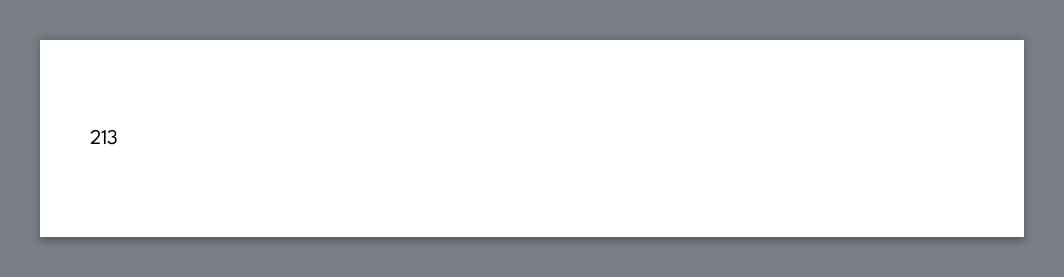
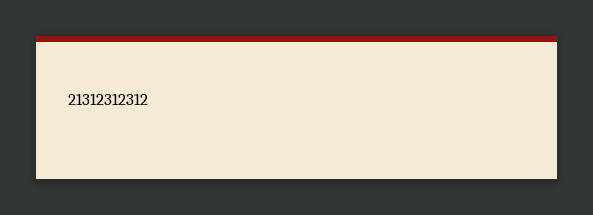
- 213
+ 21312312312

